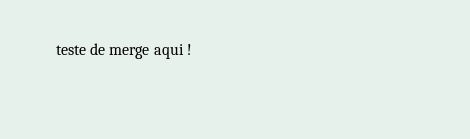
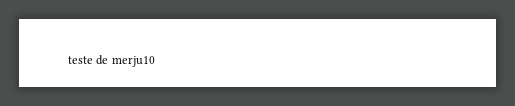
- teste de merge aqui !
+ teste de merju10

